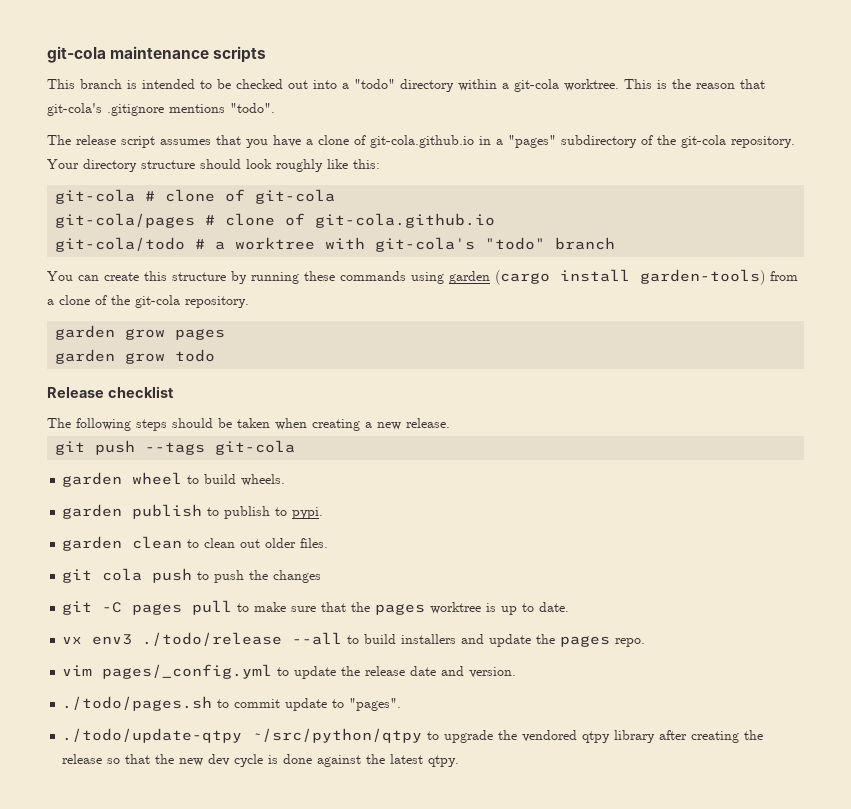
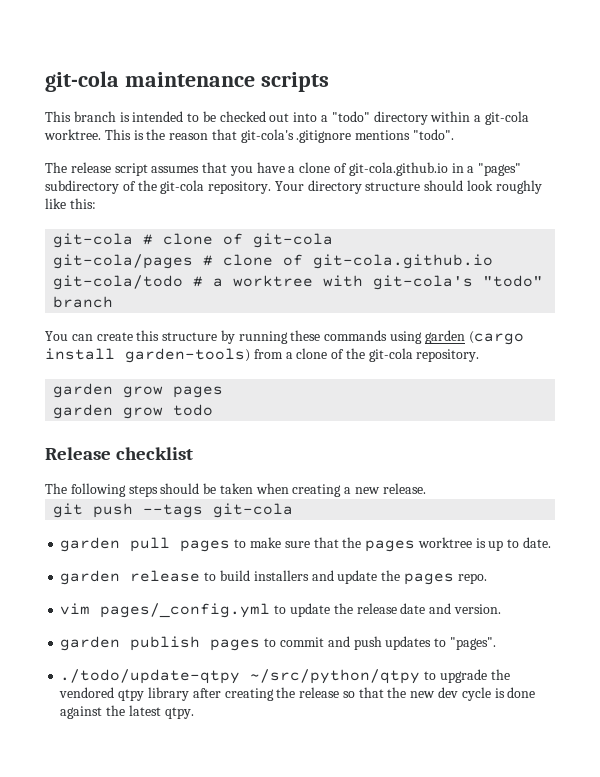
- garden wheel to build wheels.
- garden publish to publish to pypi.
- garden clean to clean out older files.
- git cola push to push the changes
- git -C pages pull to make sure that the pages worktree is up to date.
+ garden pull pages to make sure that the pages worktree is up to date.
- vx env3 ./todo/release --all to build installers and update the pages repo.
+ garden release to build installers and update the pages repo.
- ./todo/pages.sh to commit update to "pages".
+ garden publish pages to commit and push updates to "pages".

